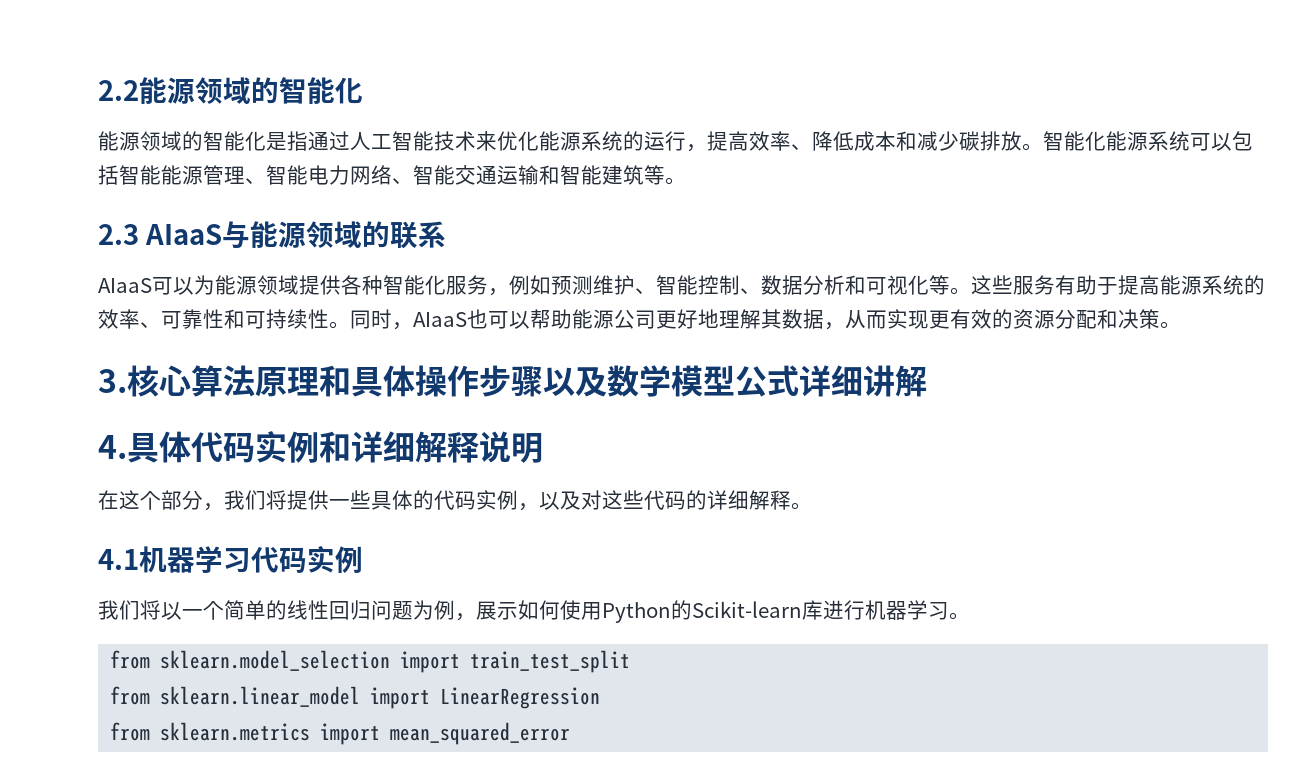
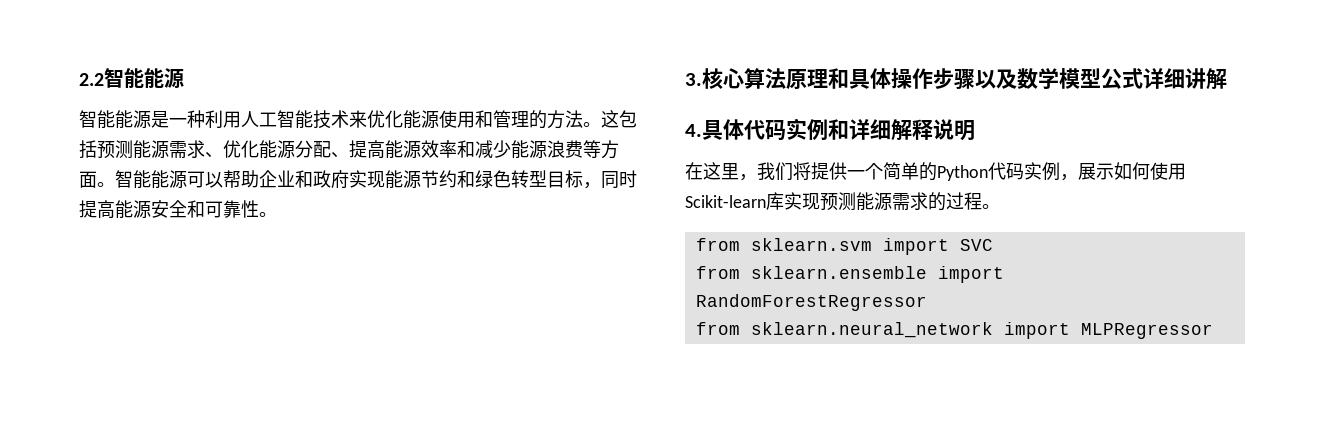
- 2.2能源领域的智能化
- 能源领域的智能化是指通过人工智能技术来优化能源系统的运行，提高效率、降低成本和减少碳排放。智能化能源系统可以包括智能能源管理、智能电力网络、智能交通运输和智能建筑等。
- 2.3 AIaaS与能源领域的联系
- AIaaS可以为能源领域提供各种智能化服务，例如预测维护、智能控制、数据分析和可视化等。这些服务有助于提高能源系统的效率、可靠性和可持续性。同时，AIaaS也可以帮助能源公司更好地理解其数据，从而实现更有效的资源分配和决策。
+ 2.2智能能源
+ 智能能源是一种利用人工智能技术来优化能源使用和管理的方法。这包括预测能源需求、优化能源分配、提高能源效率和减少能源浪费等方面。智能能源可以帮助企业和政府实现能源节约和绿色转型目标，同时提高能源安全和可靠性。
- 在这个部分，我们将提供一些具体的代码实例，以及对这些代码的详细解释。
- 4.1机器学习代码实例
- 我们将以一个简单的线性回归问题为例，展示如何使用Python的Scikit-learn库进行机器学习。
- from sklearn.model_selection import train_test_split
- from sklearn.linear_model import LinearRegression
- from sklearn.metrics import mean_squared_error
+ 在这里，我们将提供一个简单的Python代码实例，展示如何使用Scikit-learn库实现预测能源需求的过程。
+ from sklearn.svm import SVC
+ from sklearn.ensemble import RandomForestRegressor
+ from sklearn.neural_network import MLPRegressor

